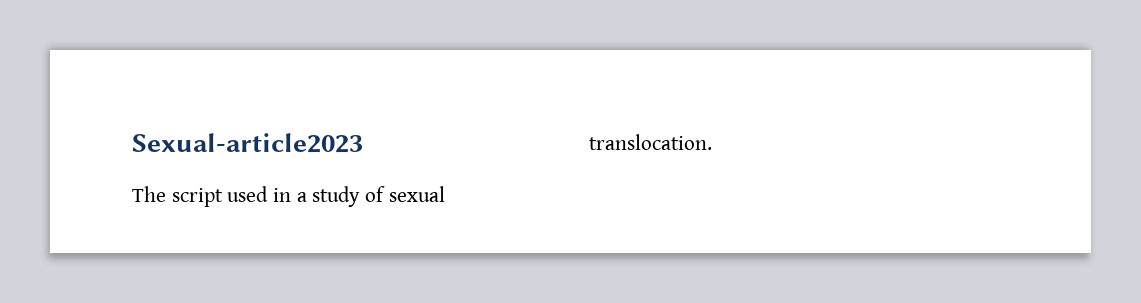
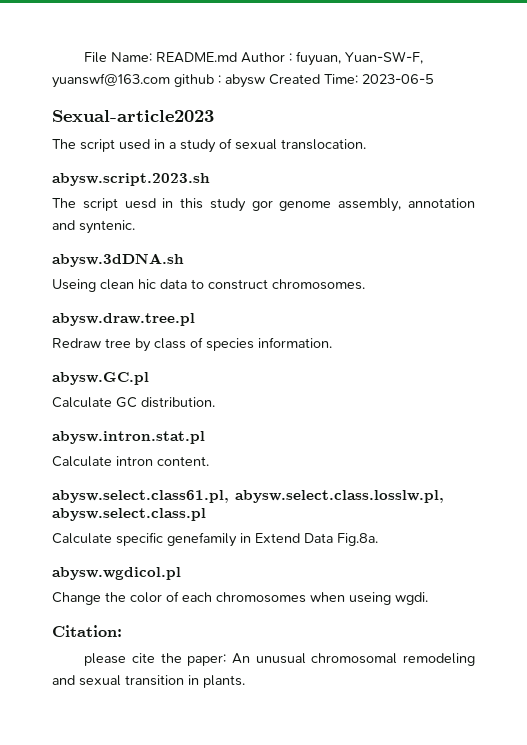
+ File Name: README.md Author : fuyuan, Yuan-SW-F, yuanswf@163.com github : abysw Created Time: 2023-06-5
+ abysw.script.2023.sh
+ The script uesd in this study gor genome assembly, annotation and syntenic.
+ abysw.3dDNA.sh
+ Useing clean hic data to construct chromosomes.
+ abysw.draw.tree.pl
+ Redraw tree by class of species information.
+ abysw.GC.pl
+ Calculate GC distribution.
+ abysw.intron.stat.pl
+ Calculate intron content.
+ abysw.select.class61.pl, abysw.select.class.losslw.pl, abysw.select.class.pl
+ Calculate specific genefamily in Extend Data Fig.8a.
+ abysw.wgdicol.pl
+ Change the color of each chromosomes when useing wgdi.
+ Citation:
+ please cite the paper: An unusual chromosomal remodeling and sexual transition in plants.

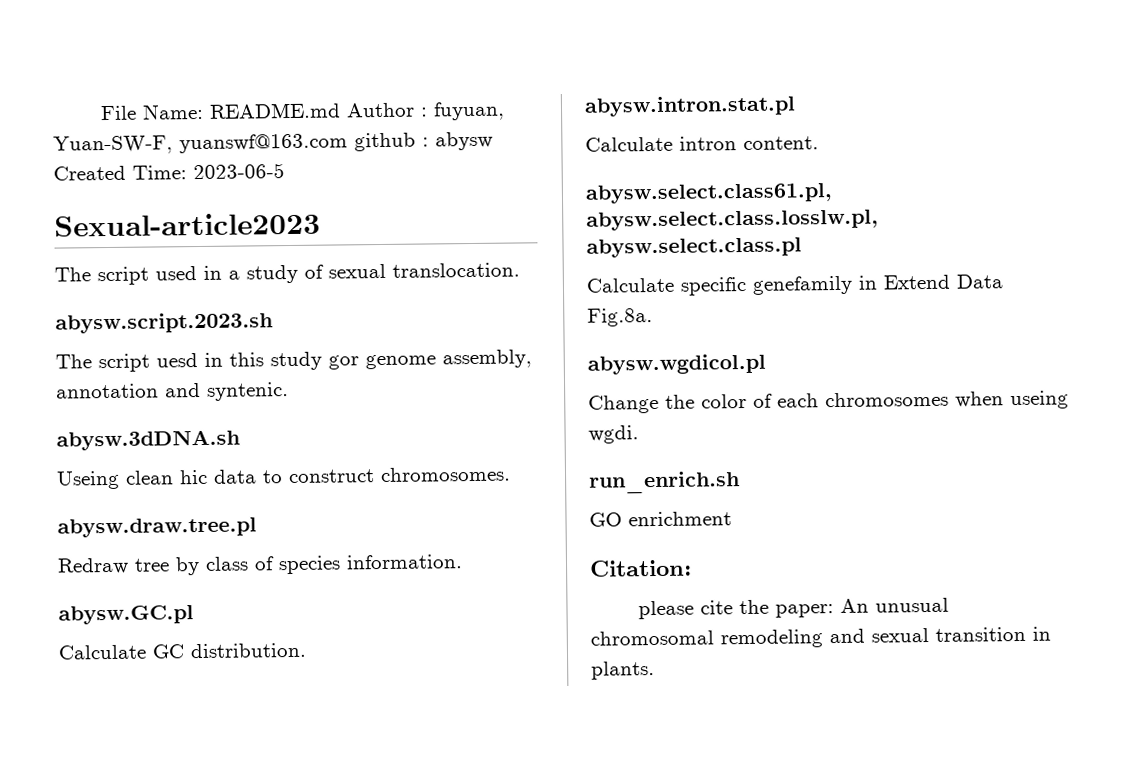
+ run_enrich.sh
+ GO enrichment

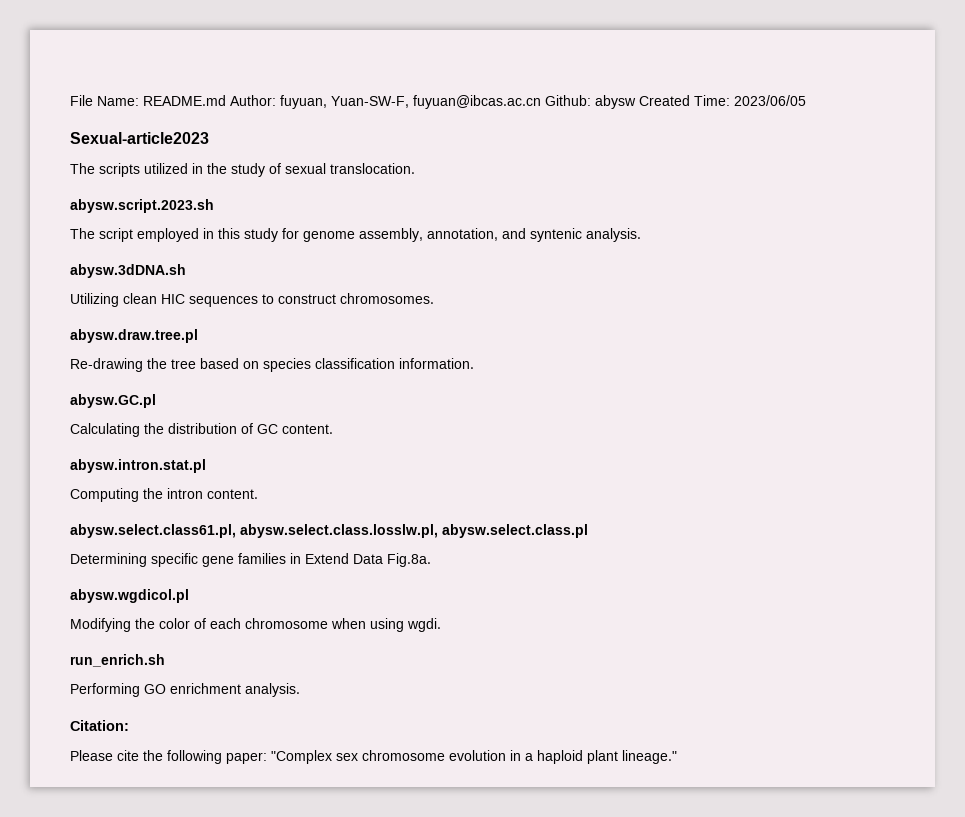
- File Name: README.md Author : fuyuan, Yuan-SW-F, yuanswf@163.com github : abysw Created Time: 2023-06-5
+ File Name: README.md Author: fuyuan, Yuan-SW-F, fuyuan@ibcas.ac.cn Github: abysw Created Time: 2023/06/05
- The script used in a study of sexual translocation.
+ The scripts utilized in the study of sexual translocation.
- The script uesd in this study gor genome assembly, annotation and syntenic.
+ The script employed in this study for genome assembly, annotation, and syntenic analysis.
  abysw.3dDNA.sh
- Useing clean hic data to construct chromosomes.
+ Utilizing clean HIC sequences to construct chromosomes.
  abysw.draw.tree.pl
- Redraw tree by class of species information.
+ Re-drawing the tree based on species classification information.
  abysw.GC.pl
- Calculate GC distribution.
+ Calculating the distribution of GC content.
- Calculate intron content.
+ Computing the intron content.
- Calculate specific genefamily in Extend Data Fig.8a.
+ Determining specific gene families in Extend Data Fig.8a.
- Change the color of each chromosomes when useing wgdi.
+ Modifying the color of each chromosome when using wgdi.
- GO enrichment
+ Performing GO enrichment analysis.
- please cite the paper: An unusual chromosomal remodeling and sexual transition in plants.
+ Please cite the following paper: "Complex sex chromosome evolution in a haploid plant lineage."

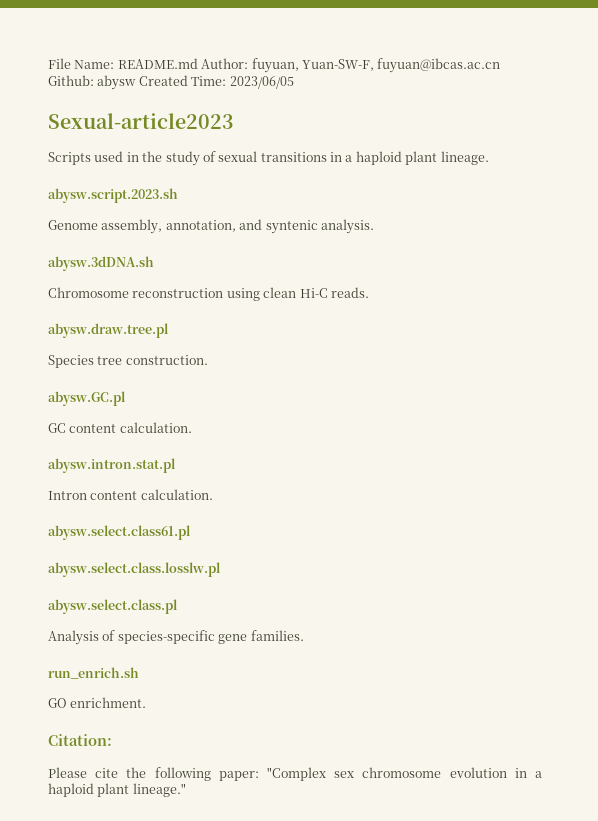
- The scripts utilized in the study of sexual translocation.
+ Scripts used in the study of sexual transitions in a haploid plant lineage.
  abysw.script.2023.sh
- The script employed in this study for genome assembly, annotation, and syntenic analysis.
+ Genome assembly, annotation, and syntenic analysis.
- Utilizing clean HIC sequences to construct chromosomes.
+ Chromosome reconstruction using clean Hi-C reads.
  abysw.draw.tree.pl
- Re-drawing the tree based on species classification information.
+ Species tree construction.
  abysw.GC.pl
- Calculating the distribution of GC content.
+ GC content calculation.
  abysw.intron.stat.pl
- Computing the intron content.
- abysw.select.class61.pl, abysw.select.class.losslw.pl, abysw.select.class.pl
- Determining specific gene families in Extend Data Fig.8a.
- abysw.wgdicol.pl
- Modifying the color of each chromosome when using wgdi.
+ Intron content calculation.
+ abysw.select.class61.pl
+ abysw.select.class.losslw.pl
+ abysw.select.class.pl
+ Analysis of species-specific gene families.
  run_enrich.sh
- Performing GO enrichment analysis.
+ GO enrichment.

